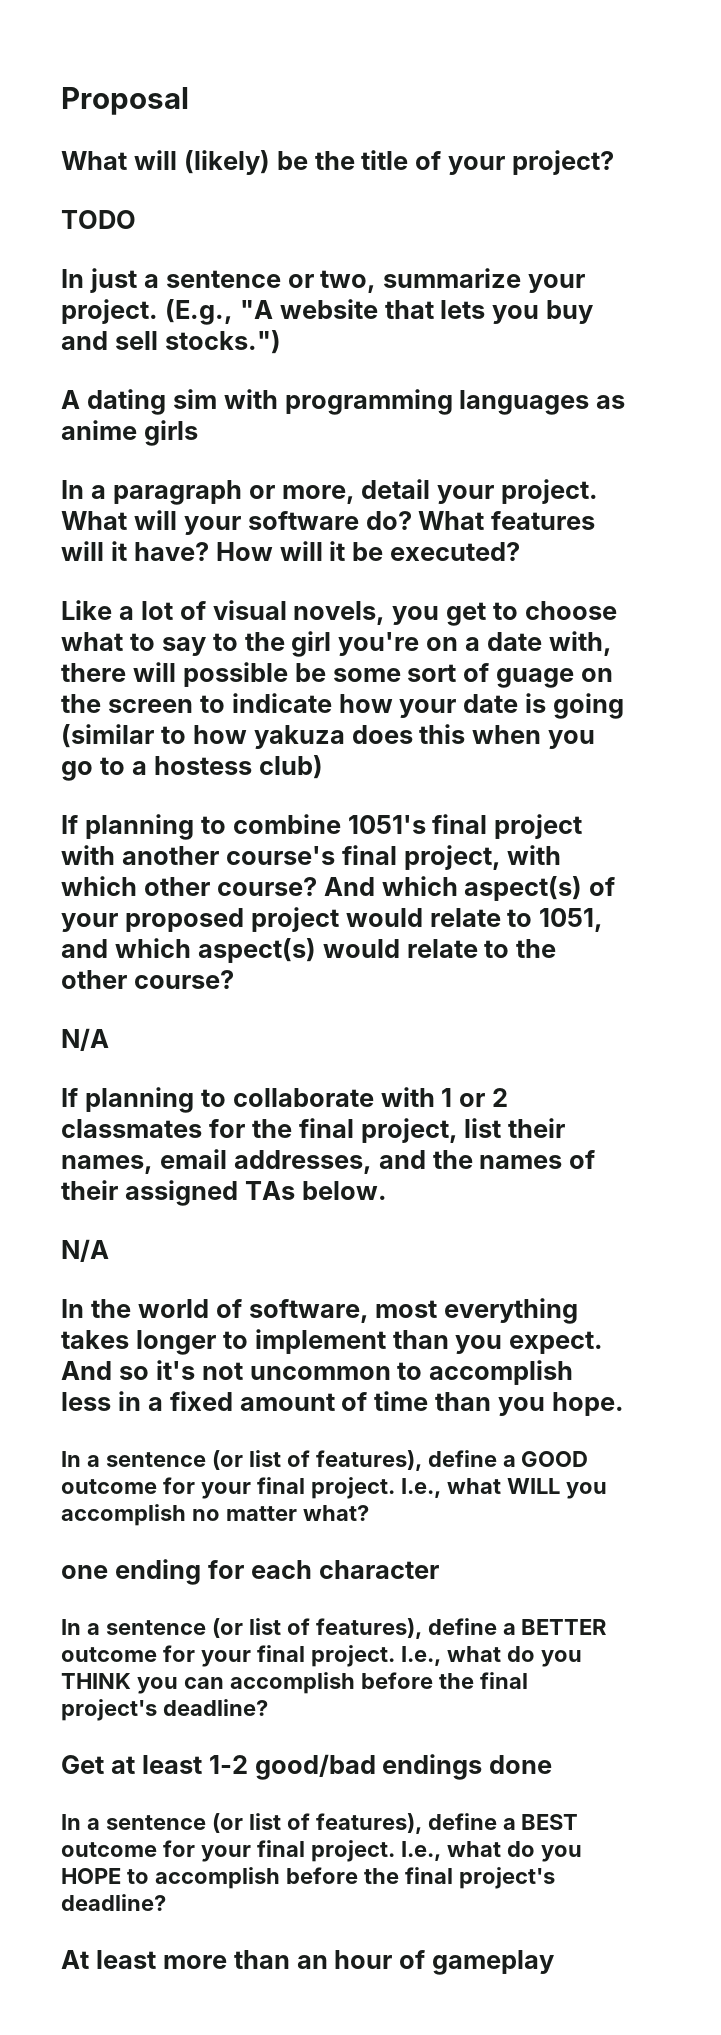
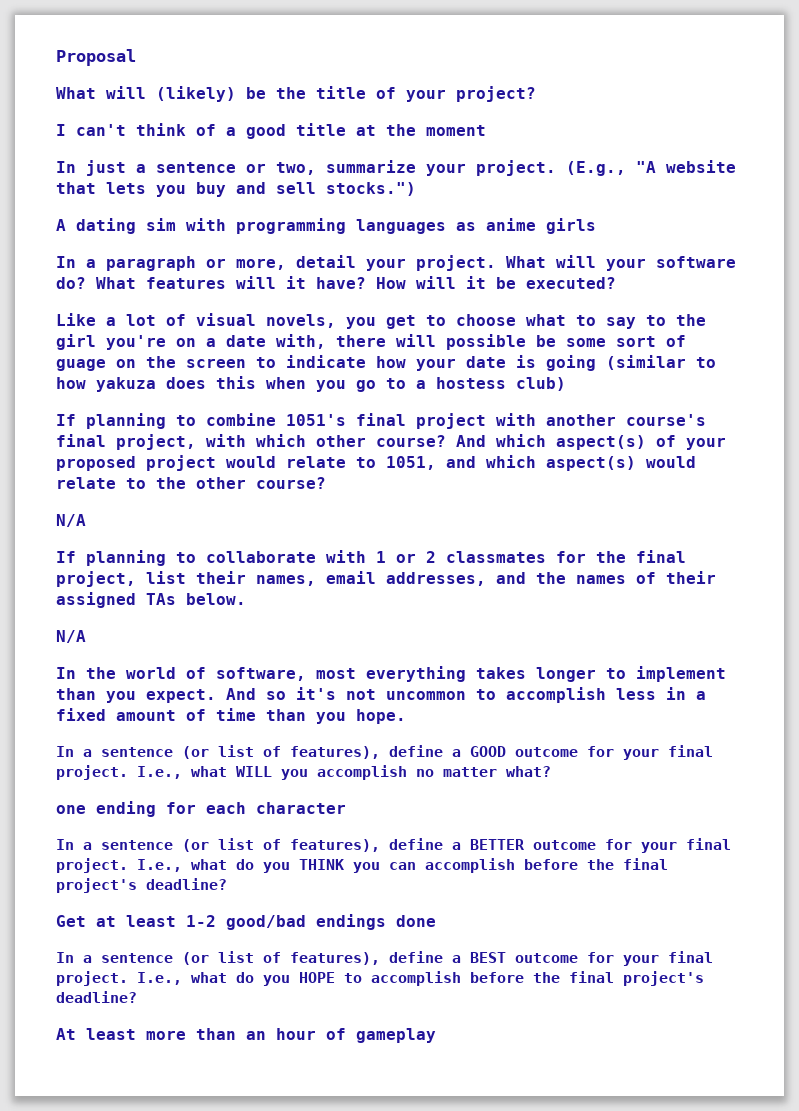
- TODO
+ I can't think of a good title at the moment

